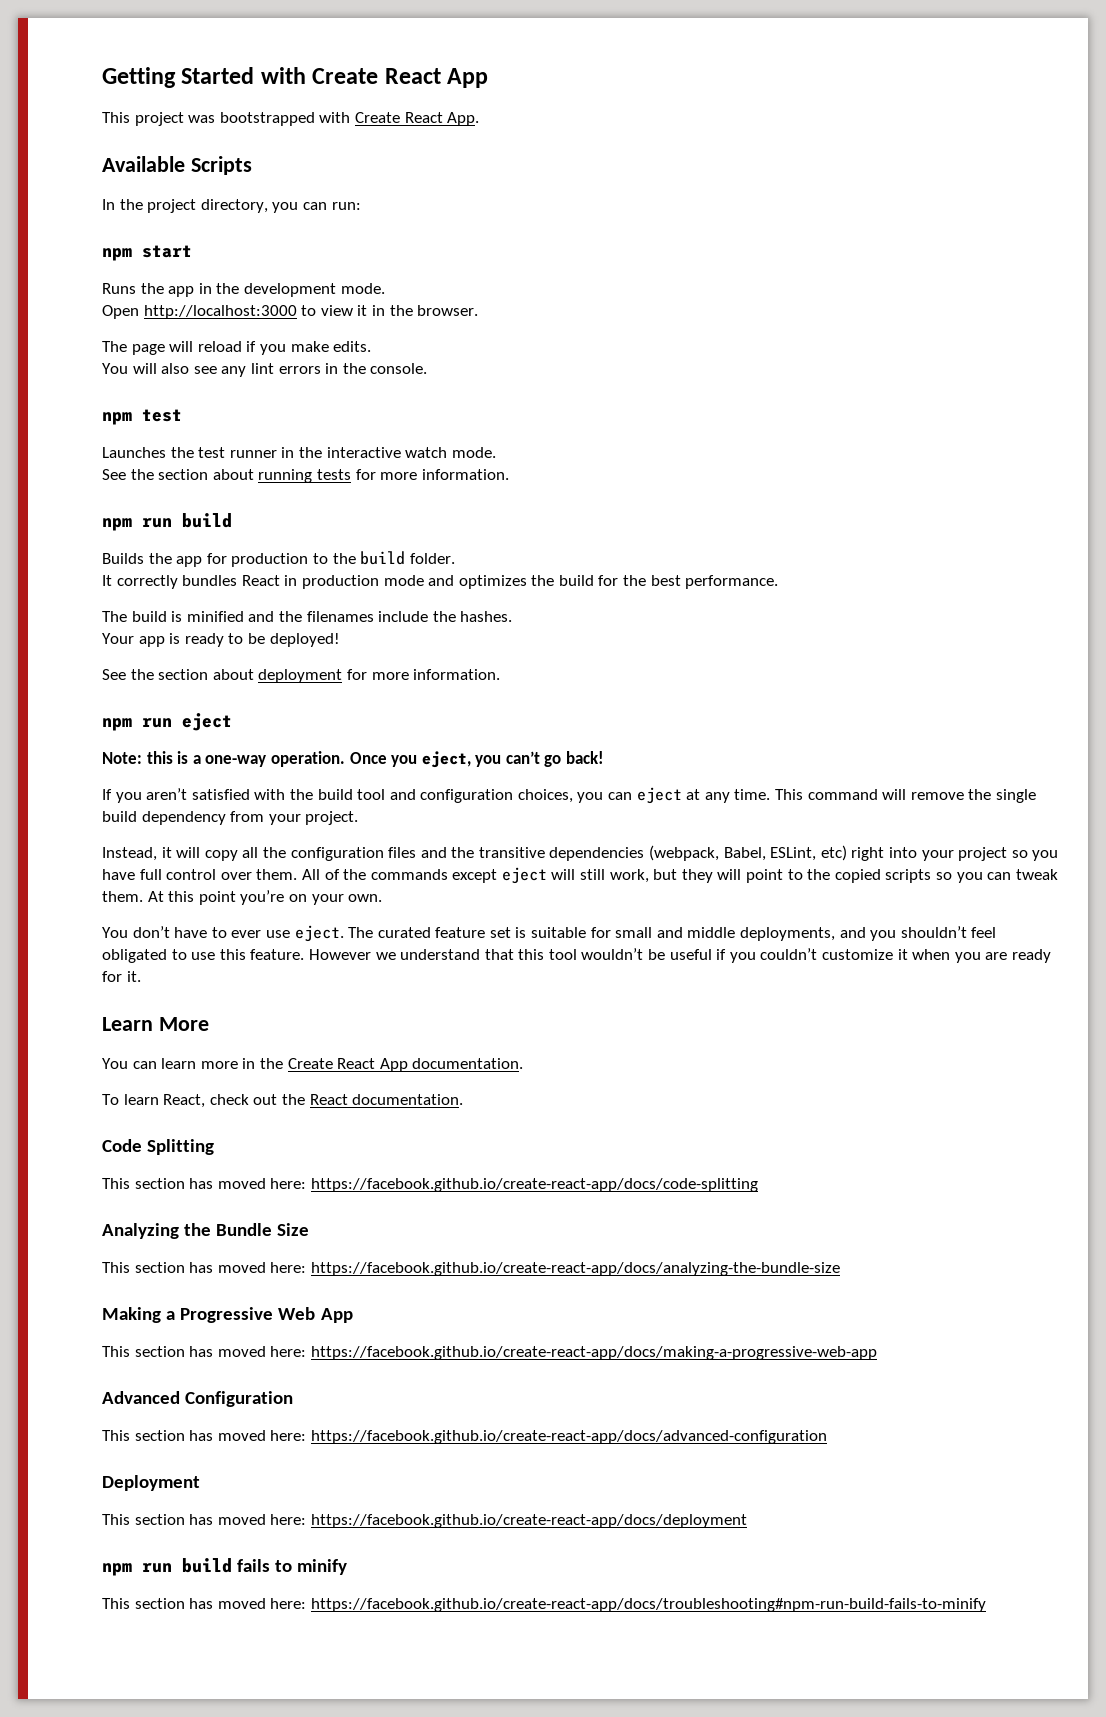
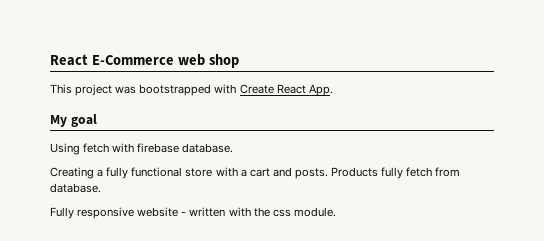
- Getting Started with Create React App
+ React E-Commerce web shop
- Available Scripts
- In the project directory, you can run:
- npm start
- Runs the app in the development mode.
- Open http://localhost:3000 to view it in the browser.
- The page will reload if you make edits.
- You will also see any lint errors in the console.
- npm test
- Launches the test runner in the interactive watch mode.
- See the section about running tests for more information.
- npm run build
- Builds the app for production to the build folder.
- It correctly bundles React in production mode and optimizes the build for the best performance.
- The build is minified and the filenames include the hashes.
- Your app is ready to be deployed!
- See the section about deployment for more information.
- npm run eject
- Note: this is a one-way operation. Once you eject, you can’t go back!
- If you aren’t satisfied with the build tool and configuration choices, you can eject at any time. This command will remove the single build dependency from your project.
- Instead, it will copy all the configuration files and the transitive dependencies (webpack, Babel, ESLint, etc) right into your project so you have full control over them. All of the commands except eject will still work, but they will point to the copied scripts so you can tweak them. At this point you’re on your own.
- You don’t have to ever use eject. The curated feature set is suitable for small and middle deployments, and you shouldn’t feel obligated to use this feature. However we understand that this tool wouldn’t be useful if you couldn’t customize it when you are ready for it.
- Learn More
- You can learn more in the Create React App documentation.
- To learn React, check out the React documentation.
- Code Splitting
- This section has moved here: https://facebook.github.io/create-react-app/docs/code-splitting
- Analyzing the Bundle Size
- This section has moved here: https://facebook.github.io/create-react-app/docs/analyzing-the-bundle-size
- Making a Progressive Web App
- This section has moved here: https://facebook.github.io/create-react-app/docs/making-a-progressive-web-app
- Advanced Configuration
- This section has moved here: https://facebook.github.io/create-react-app/docs/advanced-configuration
- Deployment
- This section has moved here: https://facebook.github.io/create-react-app/docs/deployment
- npm run build fails to minify
- This section has moved here: https://facebook.github.io/create-react-app/docs/troubleshooting#npm-run-build-fails-to-minify
+ My goal
+ Using fetch with firebase database.
+ Creating a fully functional store with a cart and posts. Products fully fetch from database.
+ Fully responsive website - written with the css module.

